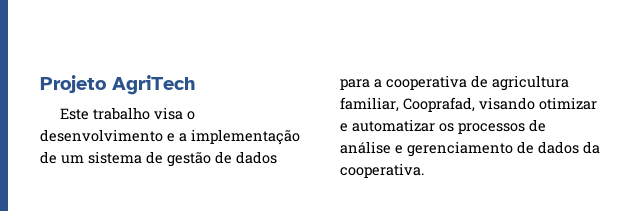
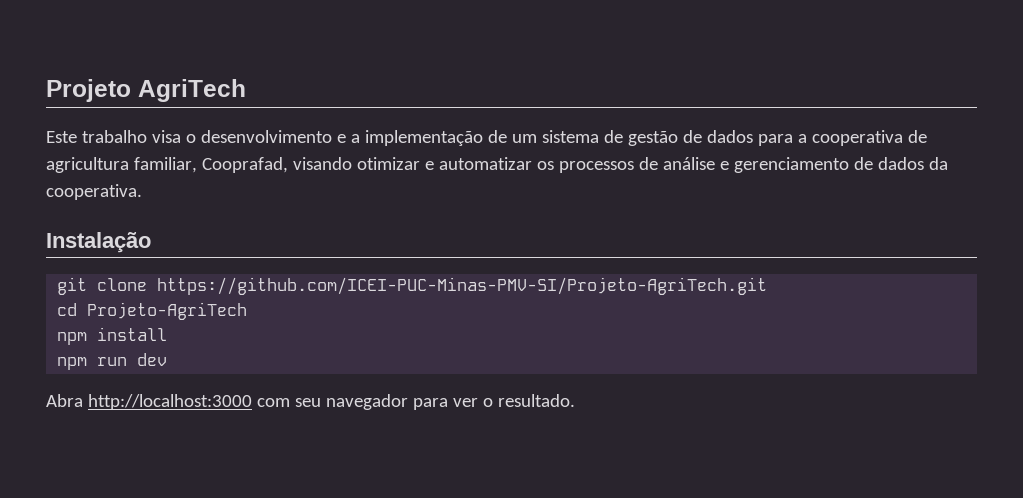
+ Instalação
+ git clone https://github.com/ICEI-PUC-Minas-PMV-SI/Projeto-AgriTech.git
+ cd Projeto-AgriTech
+ npm install
+ npm run dev
+ Abra http://localhost:3000 com seu navegador para ver o resultado.

